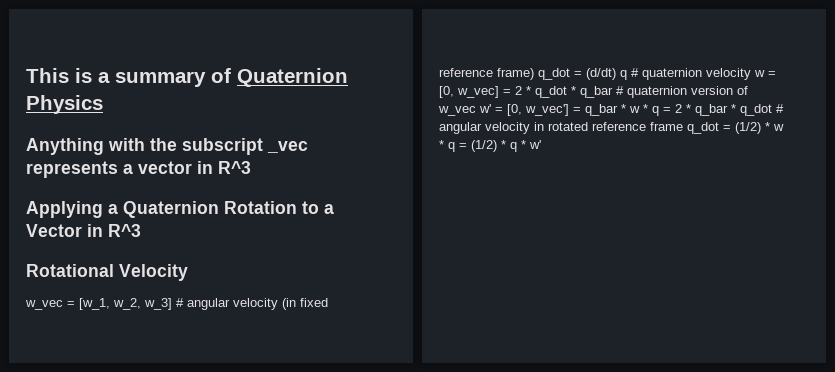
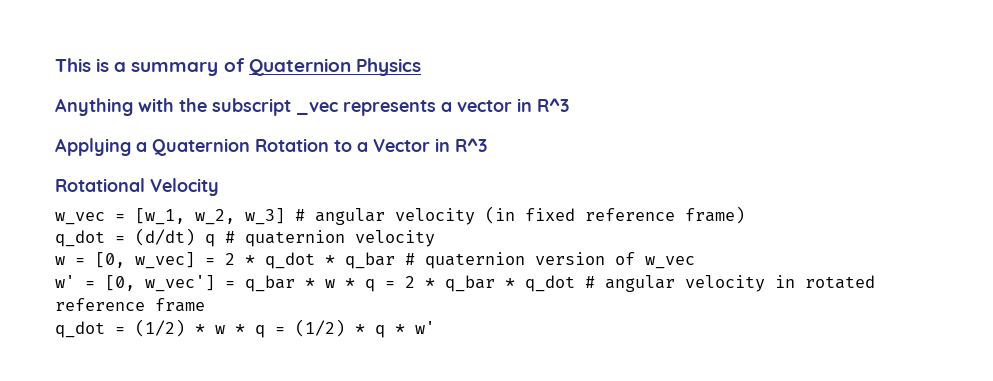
- w_vec = [w_1, w_2, w_3] # angular velocity (in fixed reference frame) q_dot = (d/dt) q # quaternion velocity w = [0, w_vec] = 2 * q_dot * q_bar # quaternion version of w_vec w' = [0, w_vec'] = q_bar * w * q = 2 * q_bar * q_dot # angular velocity in rotated reference frame q_dot = (1/2) * w * q = (1/2) * q * w'
+ w_vec = [w_1, w_2, w_3] # angular velocity (in fixed reference frame)
+ q_dot = (d/dt) q # quaternion velocity
+ w = [0, w_vec] = 2 * q_dot * q_bar # quaternion version of w_vec
+ w' = [0, w_vec'] = q_bar * w * q = 2 * q_bar * q_dot # angular velocity in rotated reference frame
+ q_dot = (1/2) * w * q = (1/2) * q * w'

